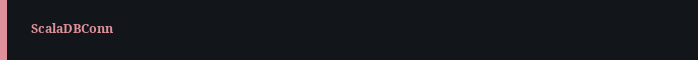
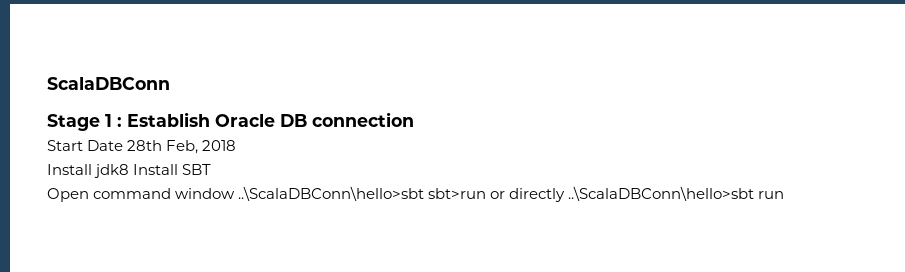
+ Stage 1 : Establish Oracle DB connection
+ Start Date 28th Feb, 2018
+ Install jdk8 Install SBT
+ Open command window ..\ScalaDBConn\hello>sbt sbt>run or directly ..\ScalaDBConn\hello>sbt run

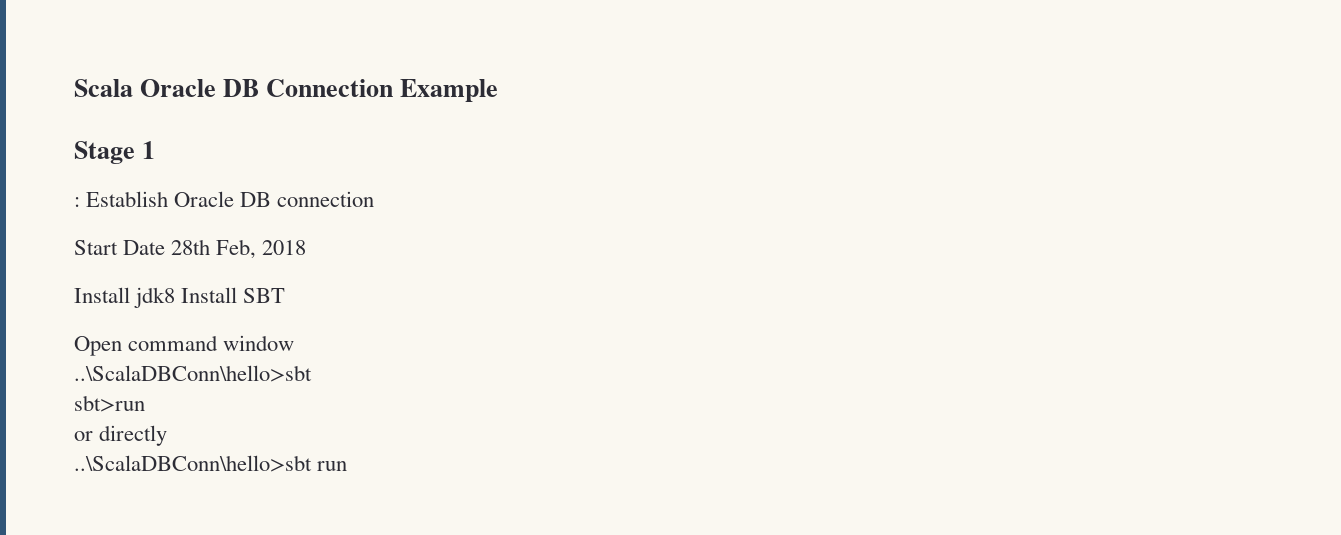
- ScalaDBConn
+ Scala Oracle DB Connection Example
- Stage 1 : Establish Oracle DB connection
+ Stage 1
+ : Establish Oracle DB connection
- Open command window ..\ScalaDBConn\hello>sbt sbt>run or directly ..\ScalaDBConn\hello>sbt run
+ Open command window
+ ..\ScalaDBConn\hello>sbt
+ sbt>run
+ or directly
+ ..\ScalaDBConn\hello>sbt run

